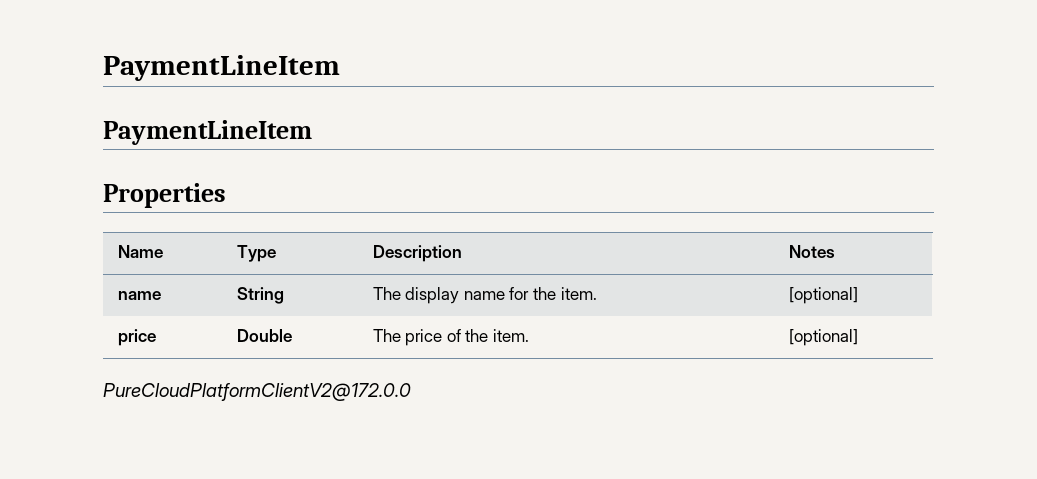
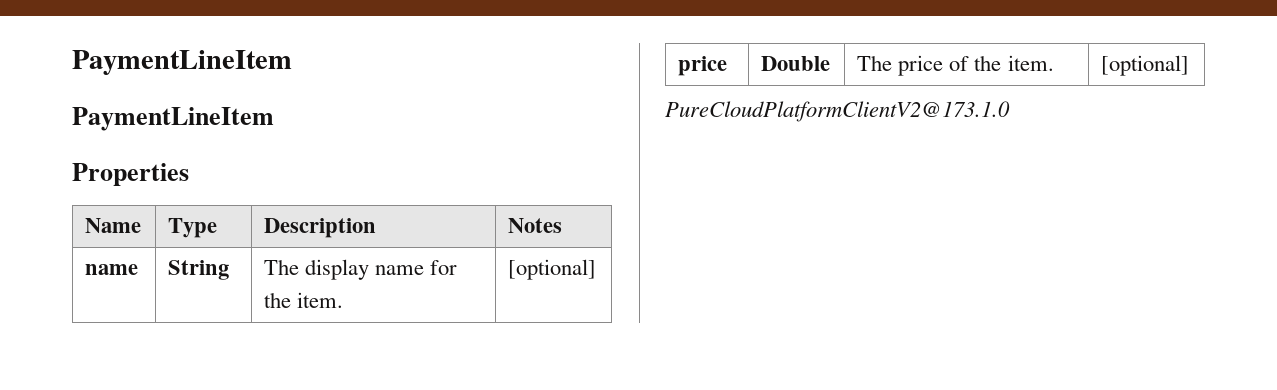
- PureCloudPlatformClientV2@172.0.0
+ PureCloudPlatformClientV2@173.1.0

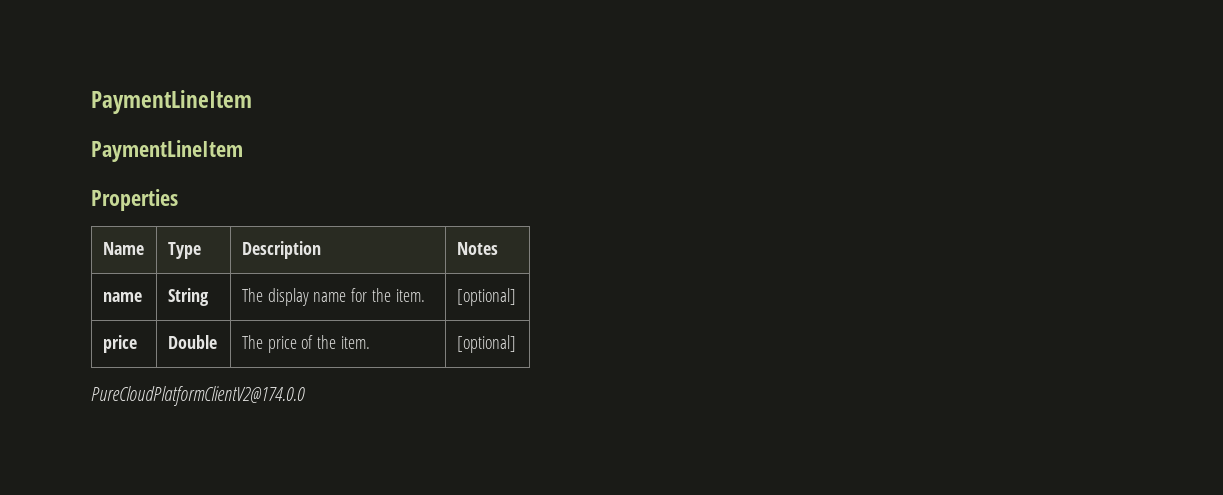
- PureCloudPlatformClientV2@173.1.0
+ PureCloudPlatformClientV2@174.0.0

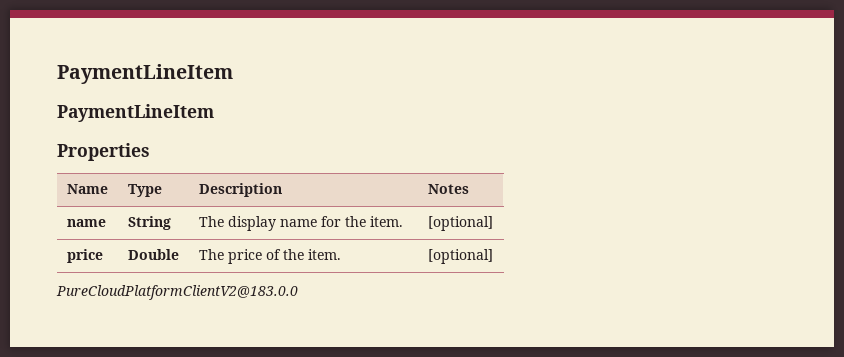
- PureCloudPlatformClientV2@174.0.0
+ PureCloudPlatformClientV2@183.0.0

